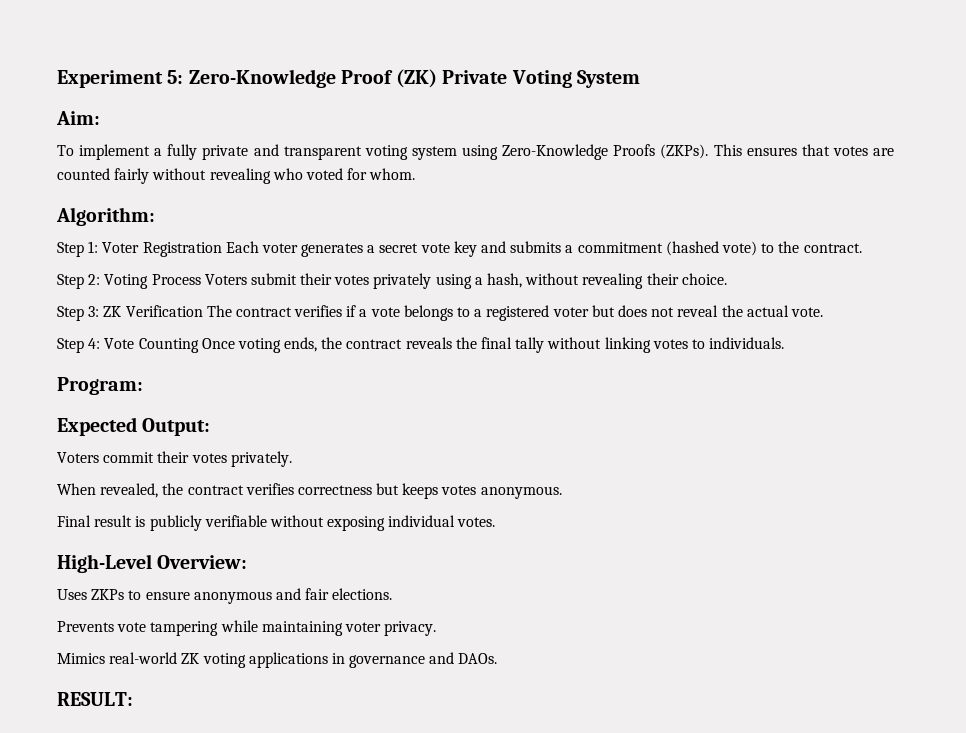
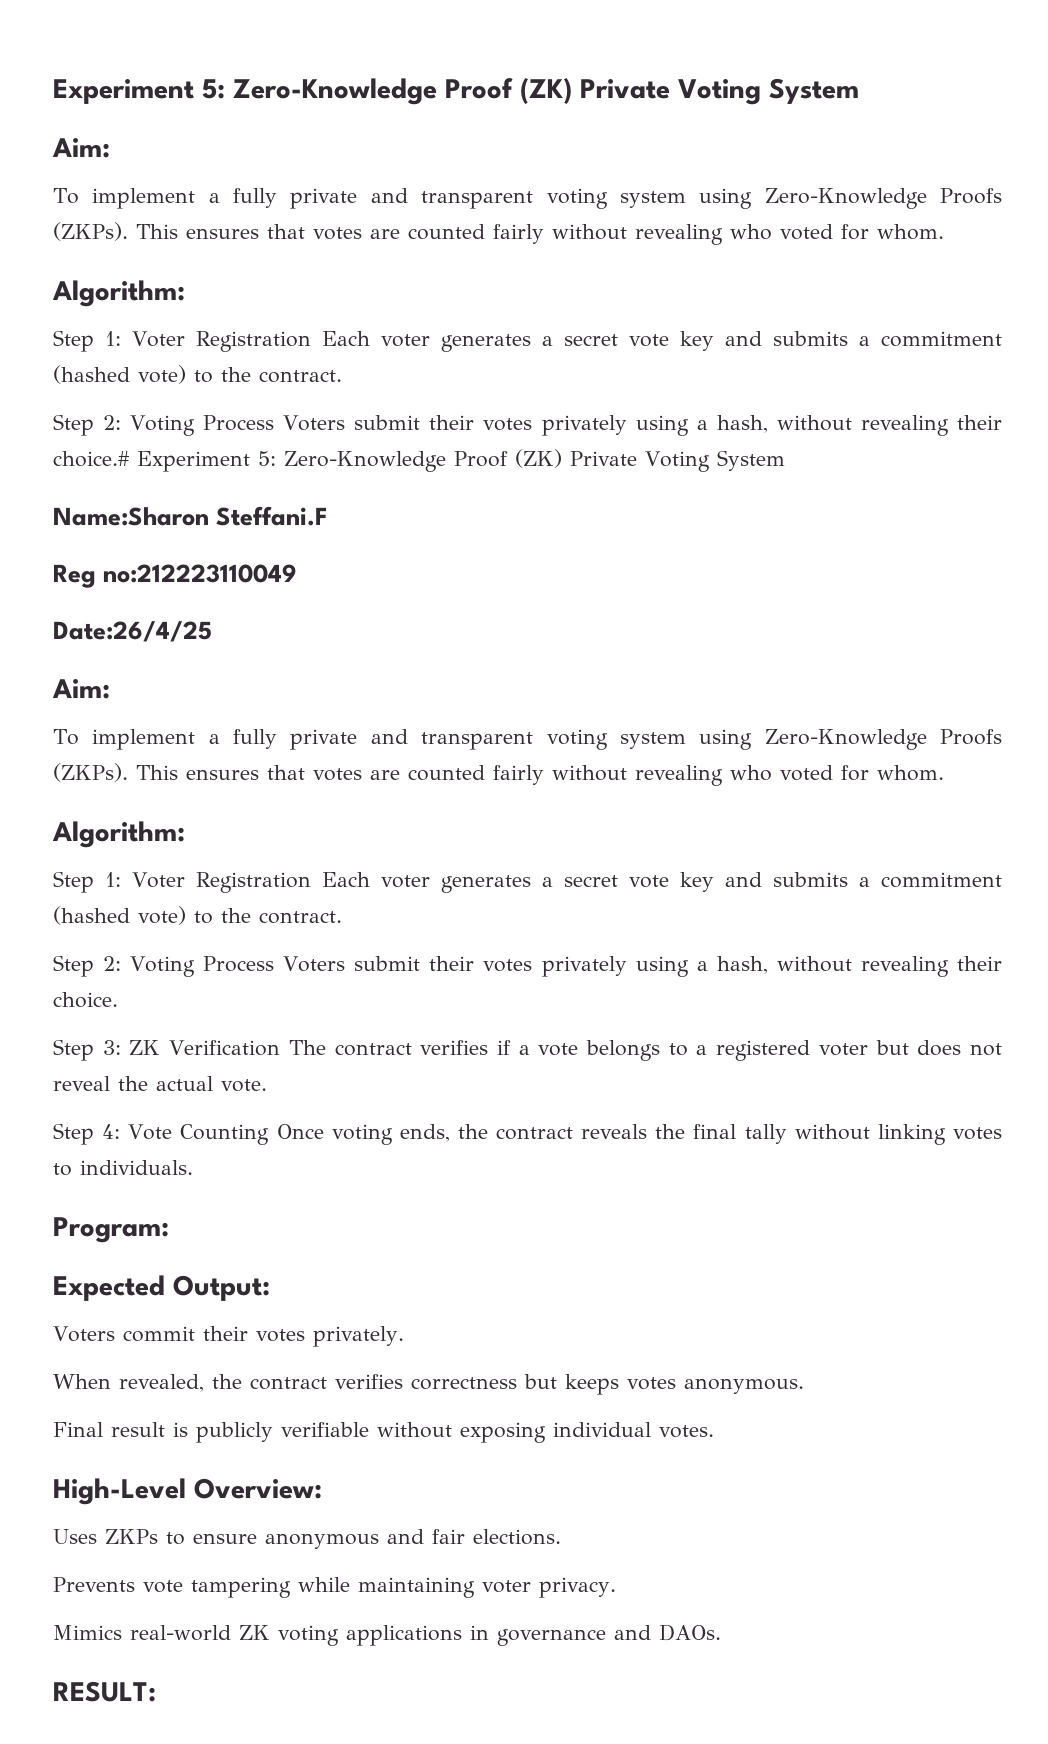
+ Step 2: Voting Process Voters submit their votes privately using a hash, without revealing their choice.# Experiment 5: Zero-Knowledge Proof (ZK) Private Voting System
+ Name:Sharon Steffani.F
+ Reg no:212223110049
+ Date:26/4/25
+ Aim:
+ To implement a fully private and transparent voting system using Zero-Knowledge Proofs (ZKPs). This ensures that votes are counted fairly without revealing who voted for whom.
+ Algorithm:
+ Step 1: Voter Registration Each voter generates a secret vote key and submits a commitment (hashed vote) to the contract.

